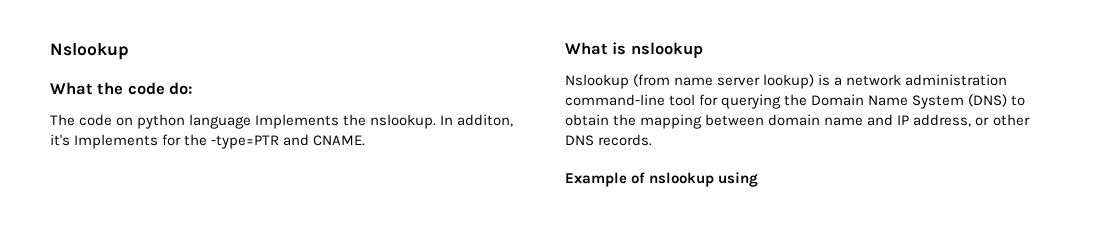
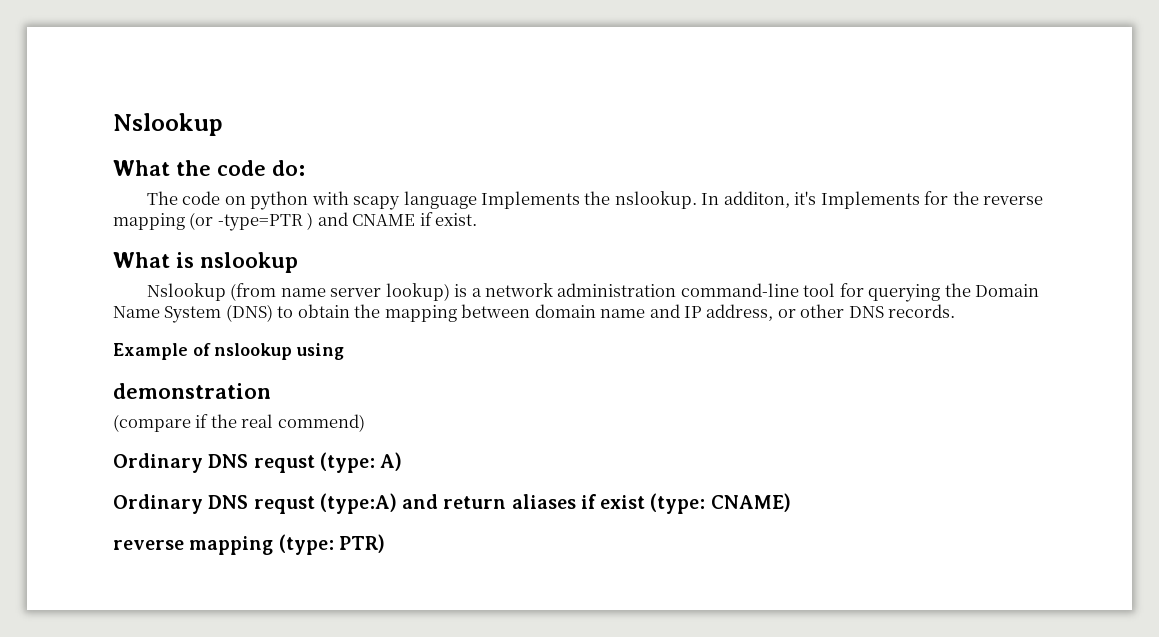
- The code on python language Implements the nslookup.
+ The code on python with scapy language Implements the nslookup.
- In additon, it's Implements for the -type=PTR and CNAME.
+ In additon, it's Implements for the reverse mapping (or -type=PTR ) and CNAME if exist.
+ demonstration
+ (compare if the real commend)
+ Ordinary DNS requst (type: A)
+ Ordinary DNS requst (type:A) and return aliases if exist (type: CNAME)
+ reverse mapping (type: PTR)

